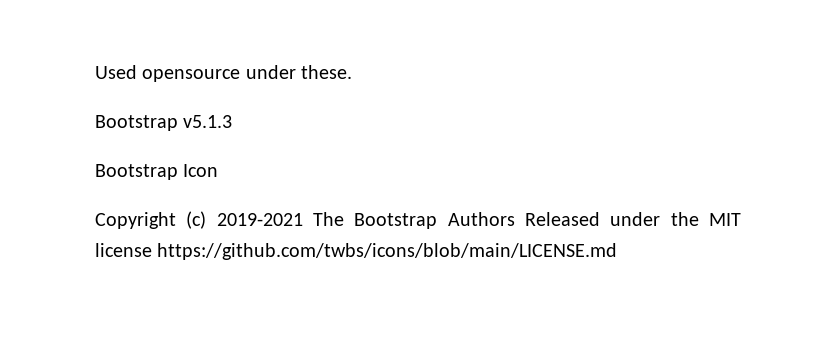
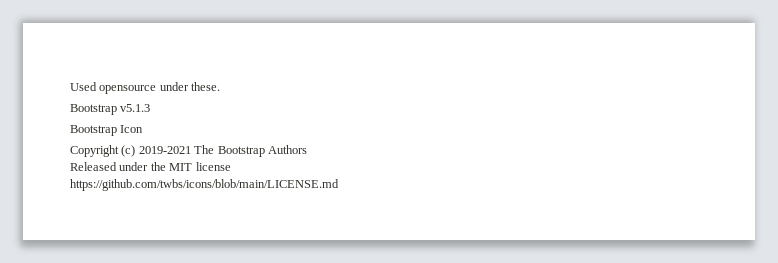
- Copyright (c) 2019-2021 The Bootstrap Authors Released under the MIT license https://github.com/twbs/icons/blob/main/LICENSE.md
+ Copyright (c) 2019-2021 The Bootstrap Authors
+ Released under the MIT license
+ https://github.com/twbs/icons/blob/main/LICENSE.md

